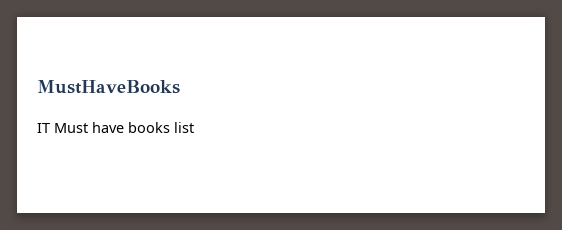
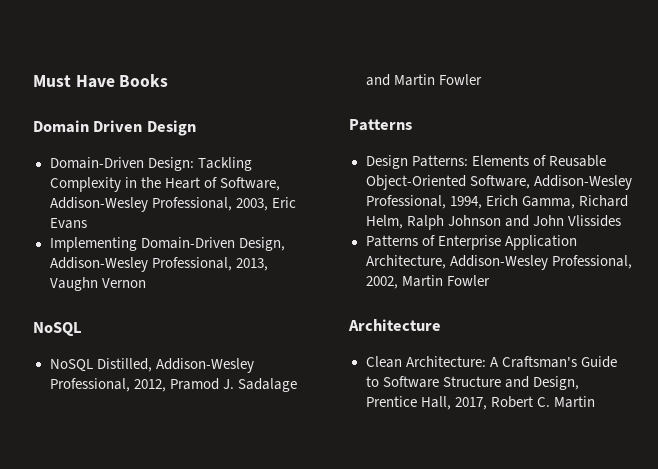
- MustHaveBooks
- IT Must have books list
+ Must Have Books
+ Domain Driven Design
+ Domain-Driven Design: Tackling Complexity in the Heart of Software, Addison-Wesley Professional, 2003, Eric Evans
+ Implementing Domain-Driven Design, Addison-Wesley Professional, 2013, Vaughn Vernon
+ NoSQL
+ NoSQL Distilled, Addison-Wesley Professional, 2012, Pramod J. Sadalage and Martin Fowler
+ Patterns
+ Design Patterns: Elements of Reusable Object-Oriented Software, Addison-Wesley Professional, 1994, Erich Gamma, Richard Helm, Ralph Johnson and John Vlissides
+ Patterns of Enterprise Application Architecture, Addison-Wesley Professional, 2002, Martin Fowler
+ Architecture
+ Clean Architecture: A Craftsman's Guide to Software Structure and Design, Prentice Hall, 2017, Robert C. Martin

